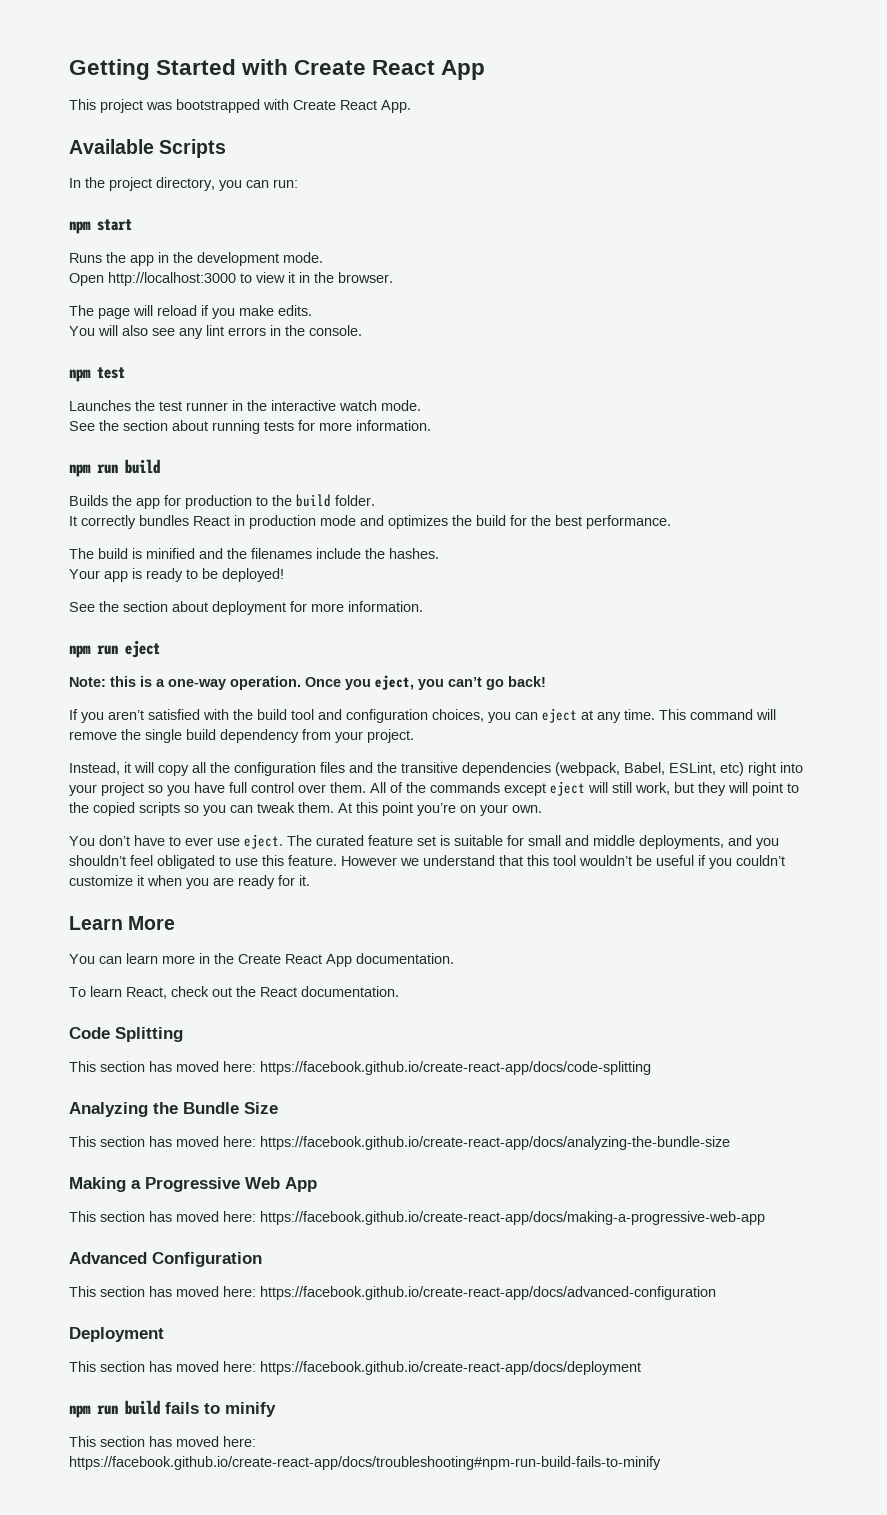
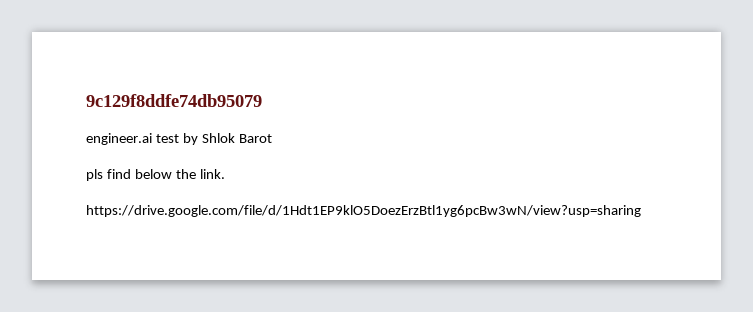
- Getting Started with Create React App
- This project was bootstrapped with Create React App.
- Available Scripts
- In the project directory, you can run:
- npm start
- Runs the app in the development mode.
- Open http://localhost:3000 to view it in the browser.
- The page will reload if you make edits.
- You will also see any lint errors in the console.
- npm test
- Launches the test runner in the interactive watch mode.
- See the section about running tests for more information.
- npm run build
- Builds the app for production to the build folder.
- It correctly bundles React in production mode and optimizes the build for the best performance.
- The build is minified and the filenames include the hashes.
- Your app is ready to be deployed!
- See the section about deployment for more information.
- npm run eject
- Note: this is a one-way operation. Once you eject, you can’t go back!
- If you aren’t satisfied with the build tool and configuration choices, you can eject at any time. This command will remove the single build dependency from your project.
- Instead, it will copy all the configuration files and the transitive dependencies (webpack, Babel, ESLint, etc) right into your project so you have full control over them. All of the commands except eject will still work, but they will point to the copied scripts so you can tweak them. At this point you’re on your own.
- You don’t have to ever use eject. The curated feature set is suitable for small and middle deployments, and you shouldn’t feel obligated to use this feature. However we understand that this tool wouldn’t be useful if you couldn’t customize it when you are ready for it.
- Learn More
- You can learn more in the Create React App documentation.
- To learn React, check out the React documentation.
- Code Splitting
- This section has moved here: https://facebook.github.io/create-react-app/docs/code-splitting
- Analyzing the Bundle Size
- This section has moved here: https://facebook.github.io/create-react-app/docs/analyzing-the-bundle-size
- Making a Progressive Web App
- This section has moved here: https://facebook.github.io/create-react-app/docs/making-a-progressive-web-app
- Advanced Configuration
- This section has moved here: https://facebook.github.io/create-react-app/docs/advanced-configuration
- Deployment
- This section has moved here: https://facebook.github.io/create-react-app/docs/deployment
- npm run build fails to minify
- This section has moved here: https://facebook.github.io/create-react-app/docs/troubleshooting#npm-run-build-fails-to-minify
+ 9c129f8ddfe74db95079
+ engineer.ai test by Shlok Barot
+ pls find below the link.
+ https://drive.google.com/file/d/1Hdt1EP9klO5DoezErzBtl1yg6pcBw3wN/view?usp=sharing

